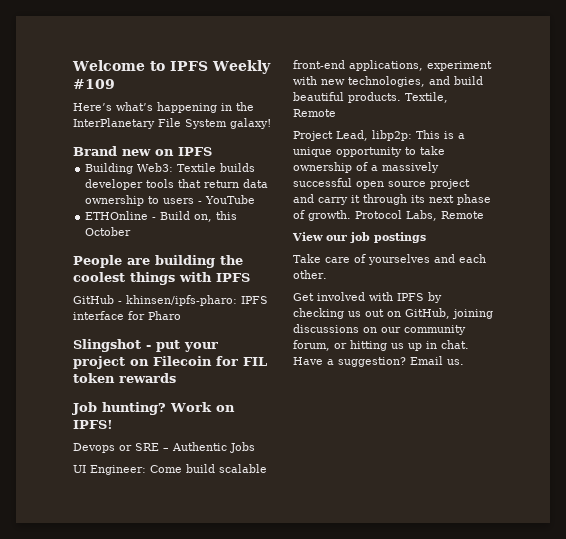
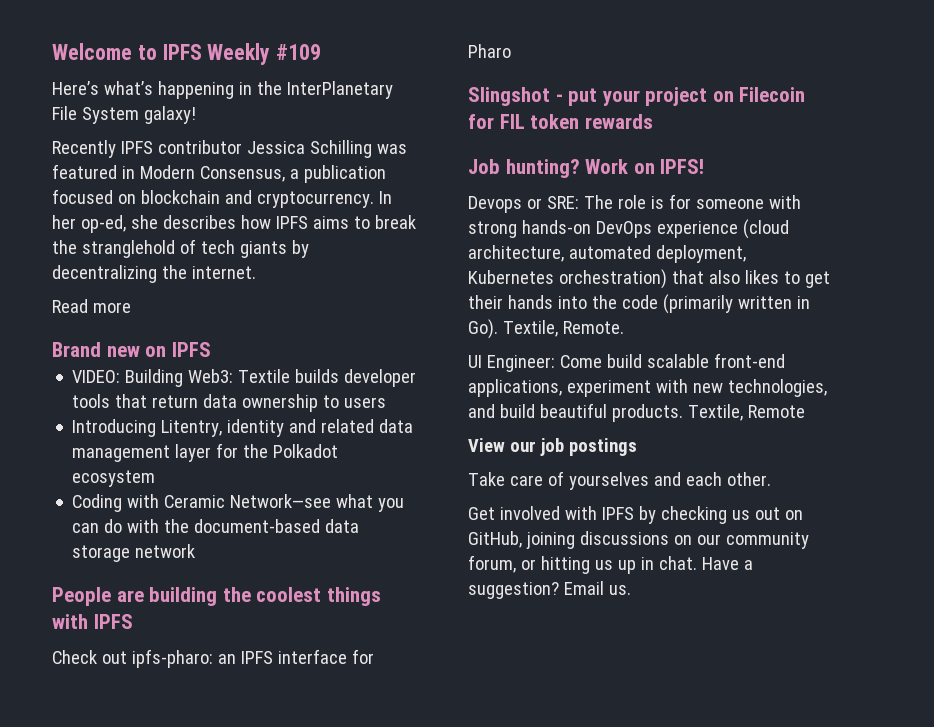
+ Recently IPFS contributor Jessica Schilling was featured in Modern Consensus, a publication focused on blockchain and cryptocurrency. In her op-ed, she describes how IPFS aims to break the stranglehold of tech giants by decentralizing the internet.
+ Read more
- Building Web3: Textile builds developer tools that return data ownership to users - YouTube
- ETHOnline - Build on, this October
+ VIDEO: Building Web3: Textile builds developer tools that return data ownership to users
+ Introducing Litentry, identity and related data management layer for the Polkadot ecosystem
+ Coding with Ceramic Network—see what you can do with the document-based data storage network
- GitHub - khinsen/ipfs-pharo: IPFS interface for Pharo
+ Check out ipfs-pharo: an IPFS interface for Pharo
- Devops or SRE – Authentic Jobs
+ Devops or SRE: The role is for someone with strong hands-on DevOps experience (cloud architecture, automated deployment, Kubernetes orchestration) that also likes to get their hands into the code (primarily written in Go). Textile, Remote.
- Project Lead, libp2p: This is a unique opportunity to take ownership of a massively successful open source project and carry it through its next phase of growth. Protocol Labs, Remote

